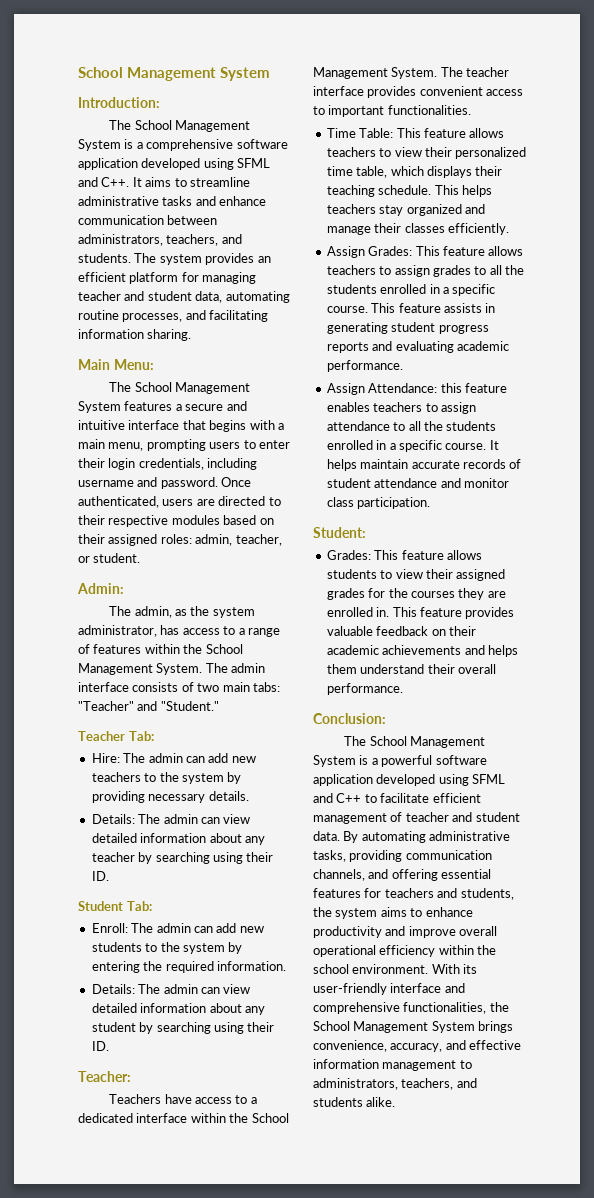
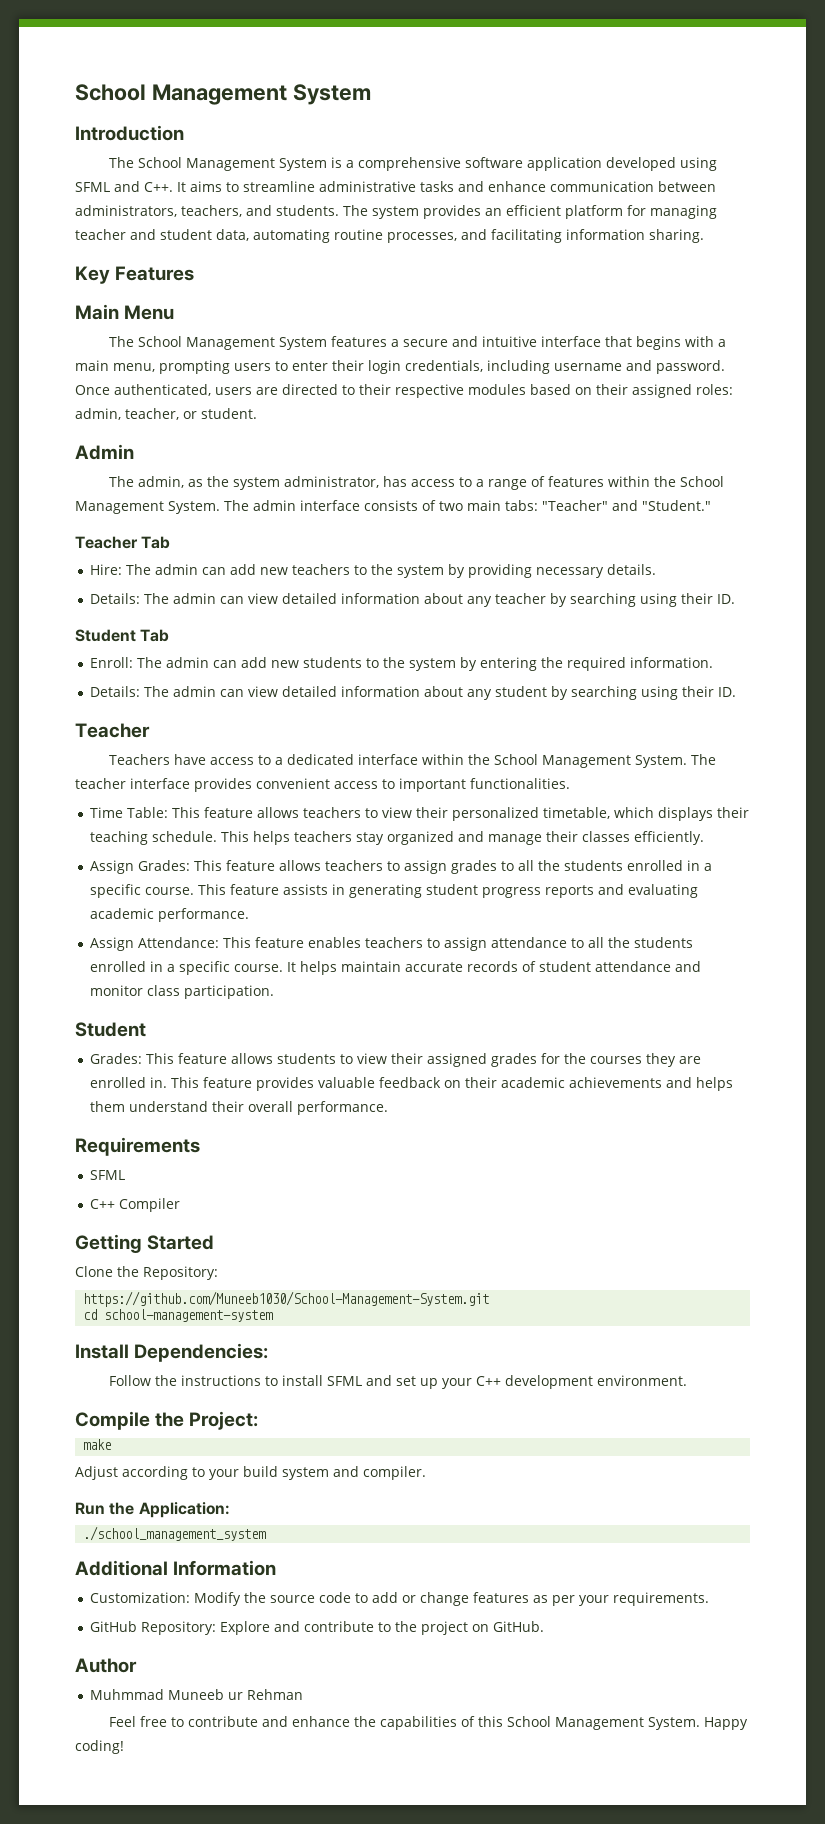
- Introduction:
+ Introduction
+ Key Features
- Main Menu:
+ Main Menu
- Admin:
+ Admin
- Teacher Tab:
+ Teacher Tab
- Student Tab:
+ Student Tab
  Details: The admin can view detailed information about any student by searching using their ID.
- Teacher:
+ Teacher
- Time Table: This feature allows teachers to view their personalized time table, which displays their teaching schedule.
+ Time Table: This feature allows teachers to view their personalized timetable, which displays their teaching schedule.
- Assign Attendance: this feature enables teachers to assign attendance to all the students enrolled in a specific course.
+ Assign Attendance: This feature enables teachers to assign attendance to all the students enrolled in a specific course.
  It helps maintain accurate records of student attendance and monitor class participation.
- Student:
+ Student
- Conclusion:
- The School Management System is a powerful software application developed using SFML and C++ to facilitate efficient management of teacher and student data. By automating administrative tasks, providing communication channels, and offering essential features for teachers and students, the system aims to enhance productivity and improve overall operational efficiency within the school environment. With its user-friendly interface and comprehensive functionalities, the School Management System brings convenience, accuracy, and effective information management to administrators, teachers, and students alike.
+ Requirements
+ SFML
+ C++ Compiler
+ Getting Started
+ Clone the Repository:
+ https://github.com/Muneeb1030/School-Management-System.git
+ cd school-management-system
+ Install Dependencies:
+ Follow the instructions to install SFML and set up your C++ development environment.
+ Compile the Project:
+ make
+ Adjust according to your build system and compiler.
+ Run the Application:
+ ./school_management_system
+ Additional Information
+ Customization: Modify the source code to add or change features as per your requirements.
+ GitHub Repository: Explore and contribute to the project on GitHub.
+ Author
+ Muhmmad Muneeb ur Rehman
+ Feel free to contribute and enhance the capabilities of this School Management System. Happy coding!

